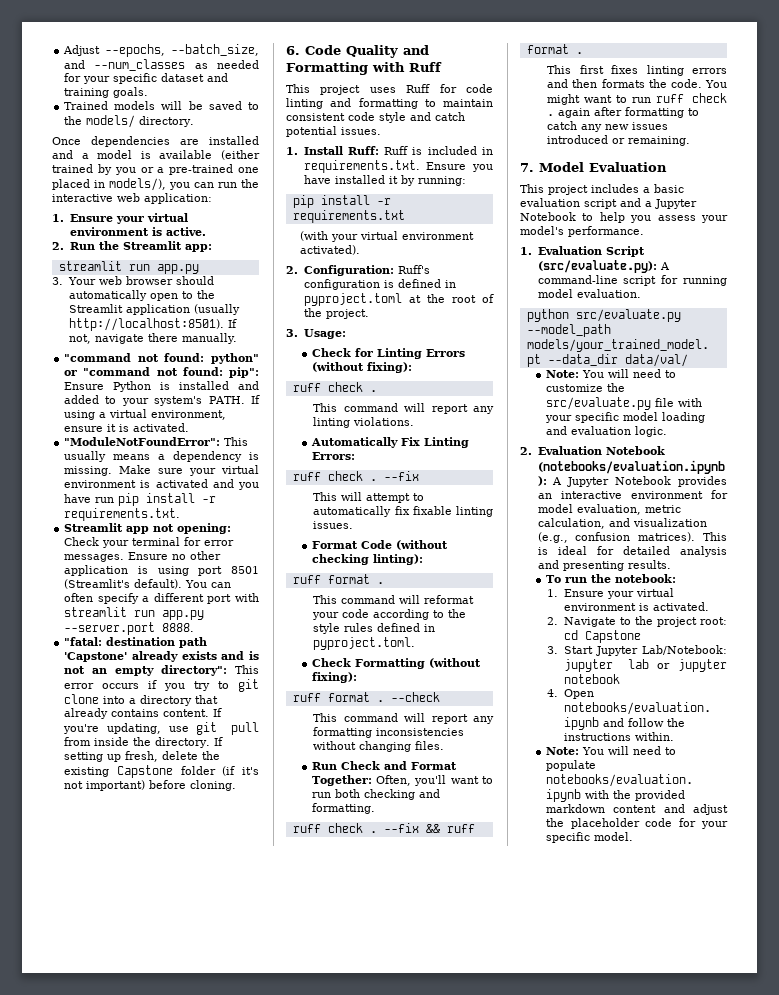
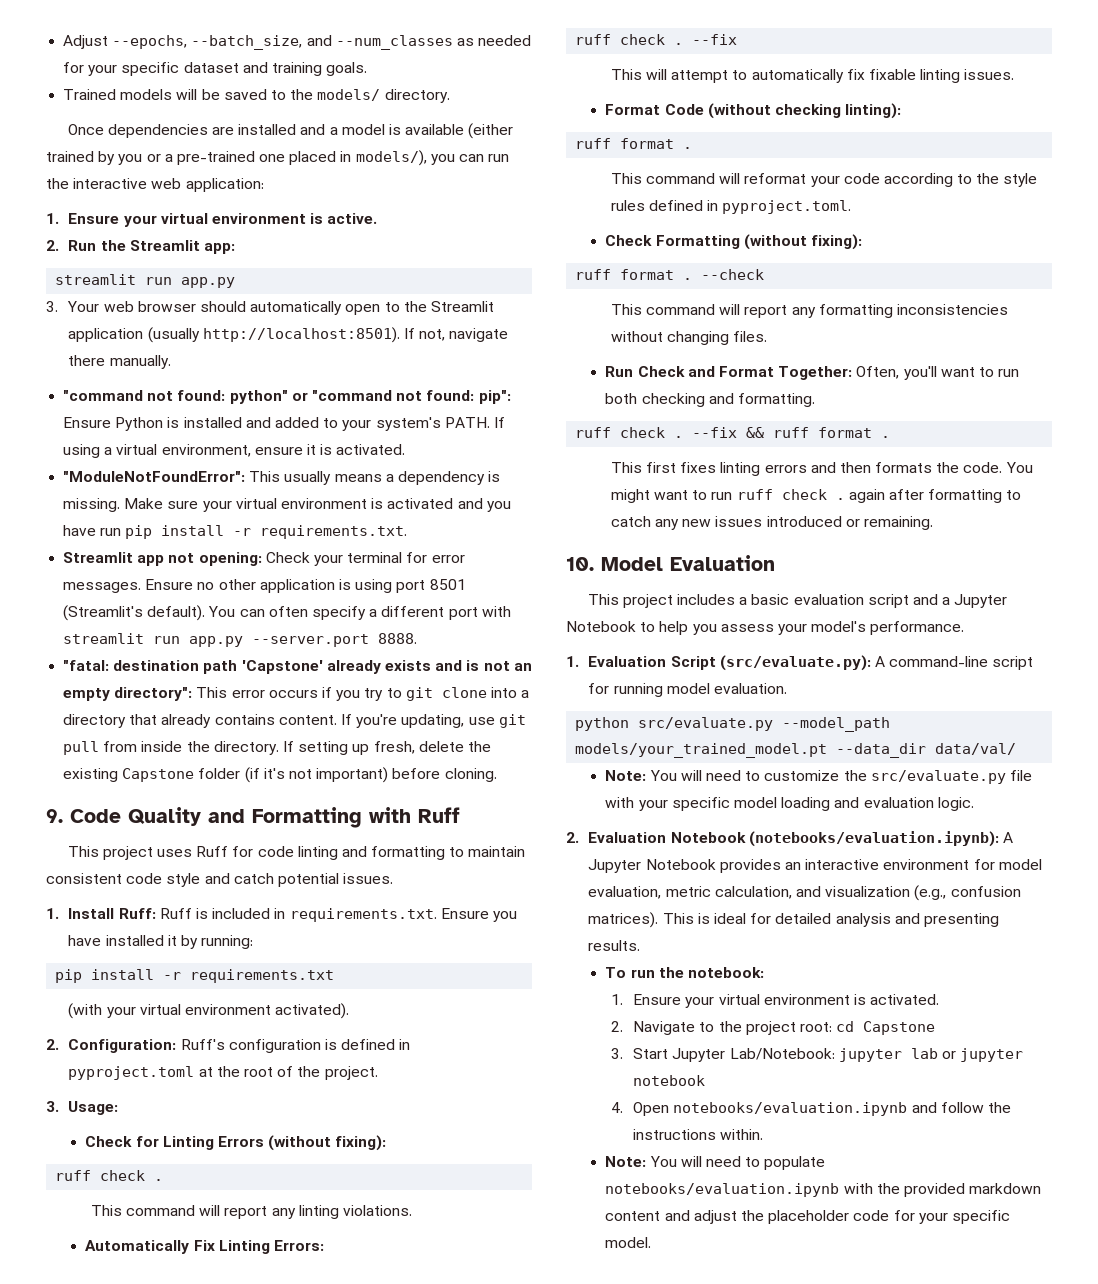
- 6. Code Quality and Formatting with Ruff
+ 9. Code Quality and Formatting with Ruff
- 7. Model Evaluation
+ 10. Model Evaluation

